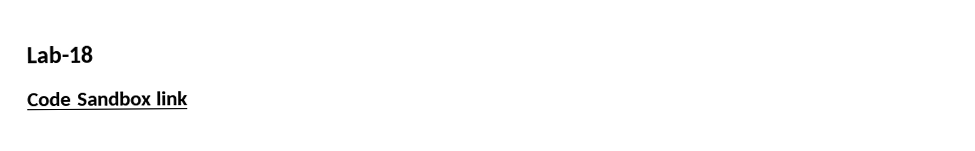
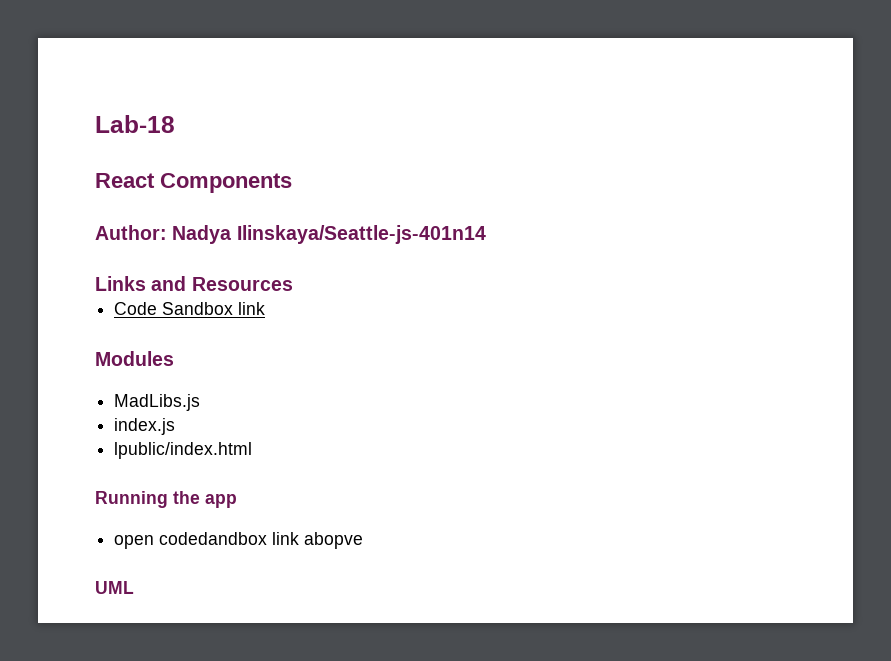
+ React Components
+ Author: Nadya Ilinskaya/Seattle-js-401n14
+ Links and Resources
  Code Sandbox link
+ Modules
+ MadLibs.js
+ index.js
+ lpublic/index.html
+ Running the app
+ open codedandbox link abopve
+ UML

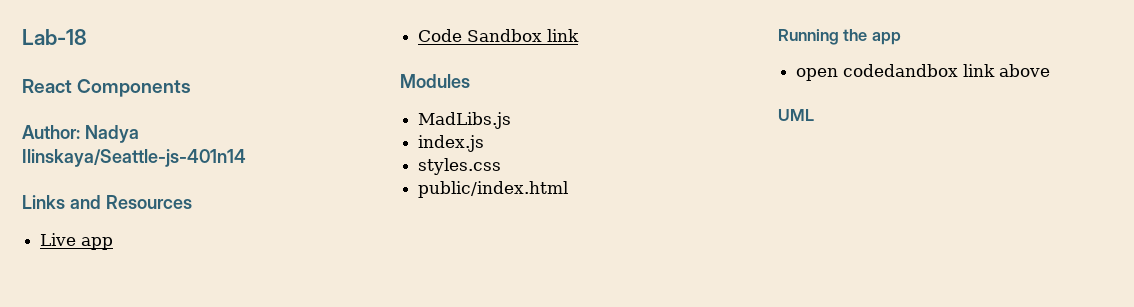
+ Live app
- lpublic/index.html
+ styles.css
+ public/index.html
- open codedandbox link abopve
+ open codedandbox link above

